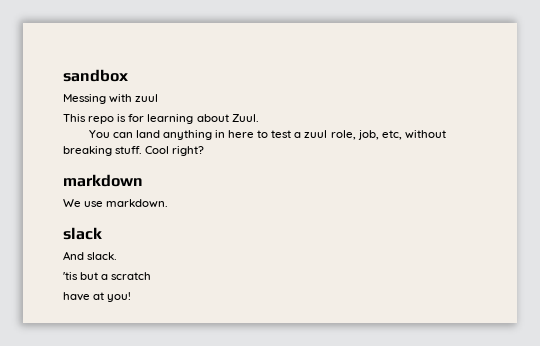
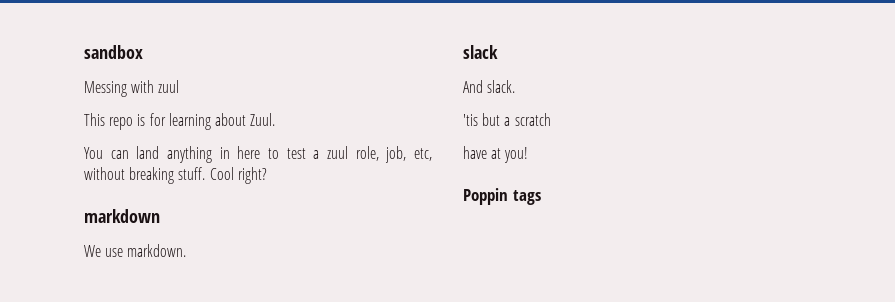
+ Poppin tags

